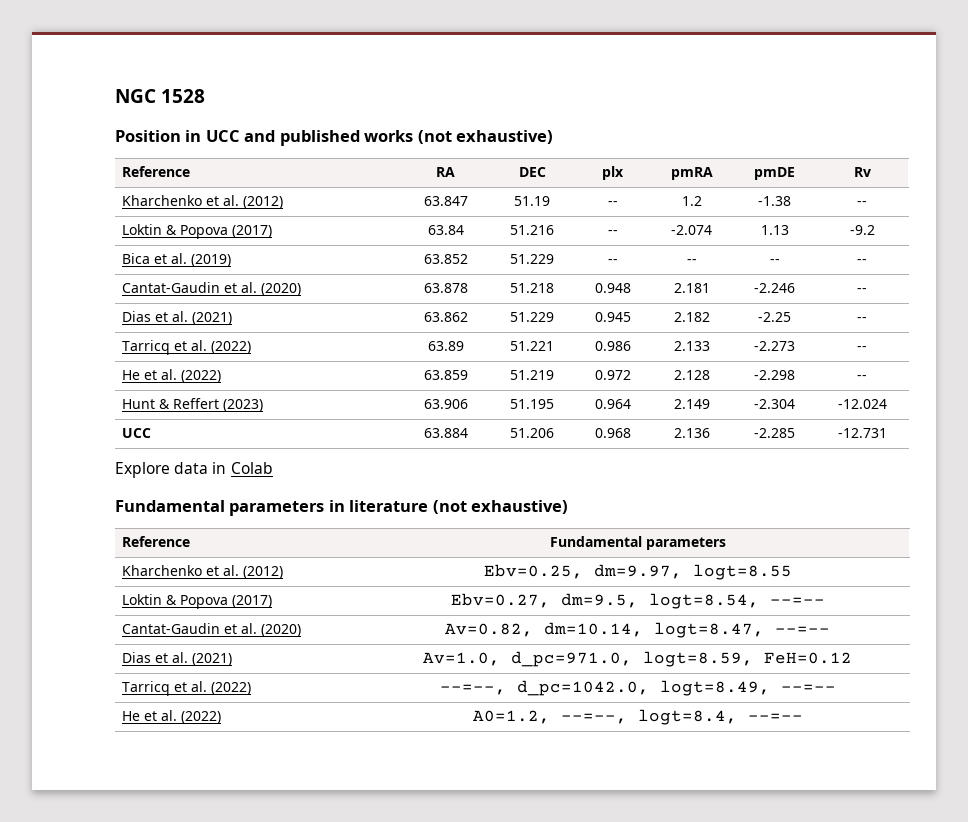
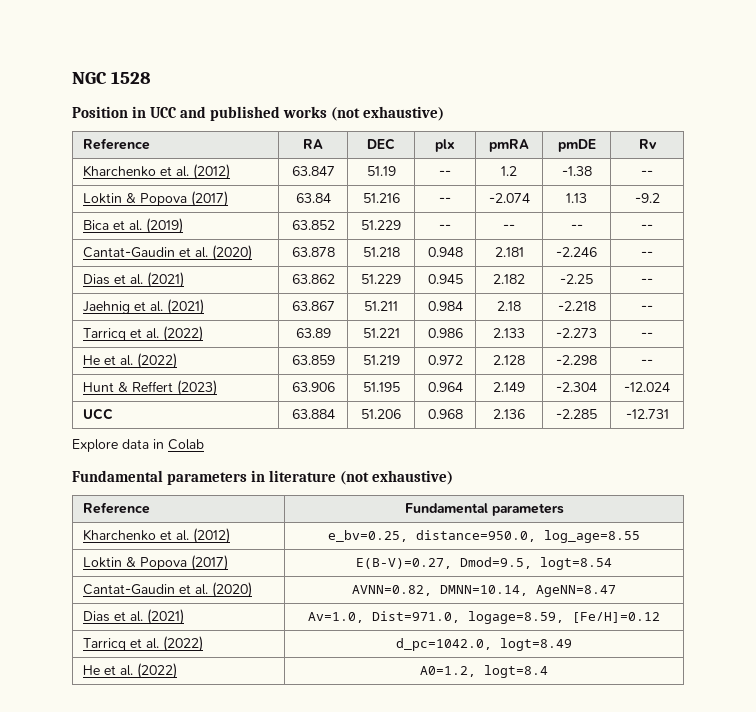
+ Jaehnig et al. (2021) | 63.867 | 51.211 | 0.984 | 2.18 | -2.218 | --
- Kharchenko et al. (2012) | Ebv=0.25, dm=9.97, logt=8.55
- Loktin & Popova (2017) | Ebv=0.27, dm=9.5, logt=8.54, --=--
- Cantat-Gaudin et al. (2020) | Av=0.82, dm=10.14, logt=8.47, --=--
+ Kharchenko et al. (2012) | e_bv=0.25, distance=950.0, log_age=8.55
+ Loktin & Popova (2017) | E(B-V)=0.27, Dmod=9.5, logt=8.54
+ Cantat-Gaudin et al. (2020) | AVNN=0.82, DMNN=10.14, AgeNN=8.47
- Dias et al. (2021) | Av=1.0, d_pc=971.0, logt=8.59, FeH=0.12
- Tarricq et al. (2022) | --=--, d_pc=1042.0, logt=8.49, --=--
+ Dias et al. (2021) | Av=1.0, Dist=971.0, logage=8.59, [Fe/H]=0.12
+ Tarricq et al. (2022) | d_pc=1042.0, logt=8.49
- He et al. (2022) | A0=1.2, --=--, logt=8.4, --=--
+ He et al. (2022) | A0=1.2, logt=8.4

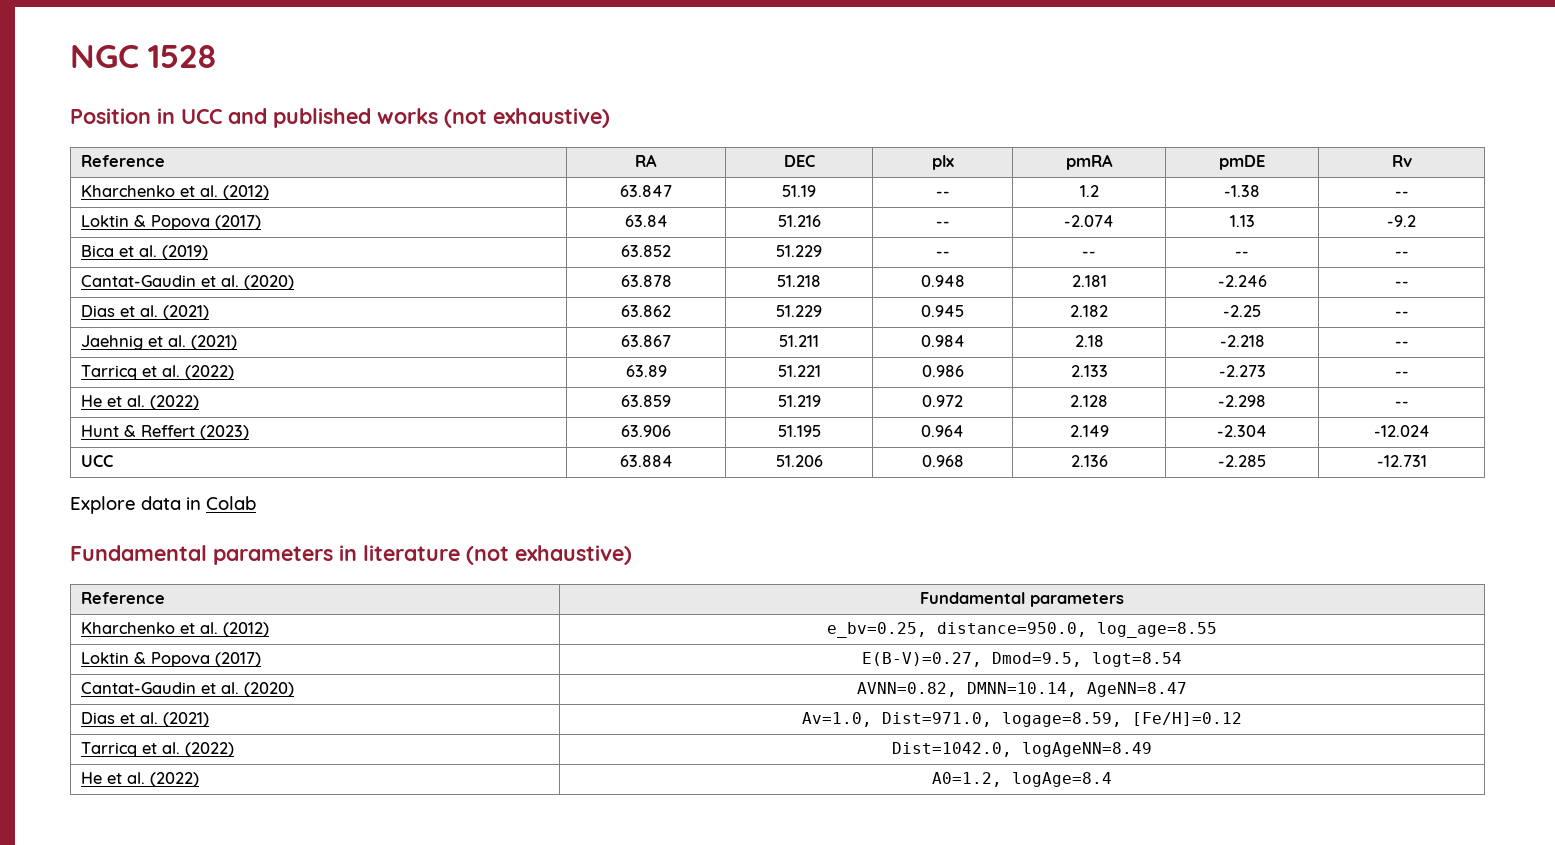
- Tarricq et al. (2022) | d_pc=1042.0, logt=8.49
+ Tarricq et al. (2022) | Dist=1042.0, logAgeNN=8.49
- He et al. (2022) | A0=1.2, logt=8.4
+ He et al. (2022) | A0=1.2, logAge=8.4

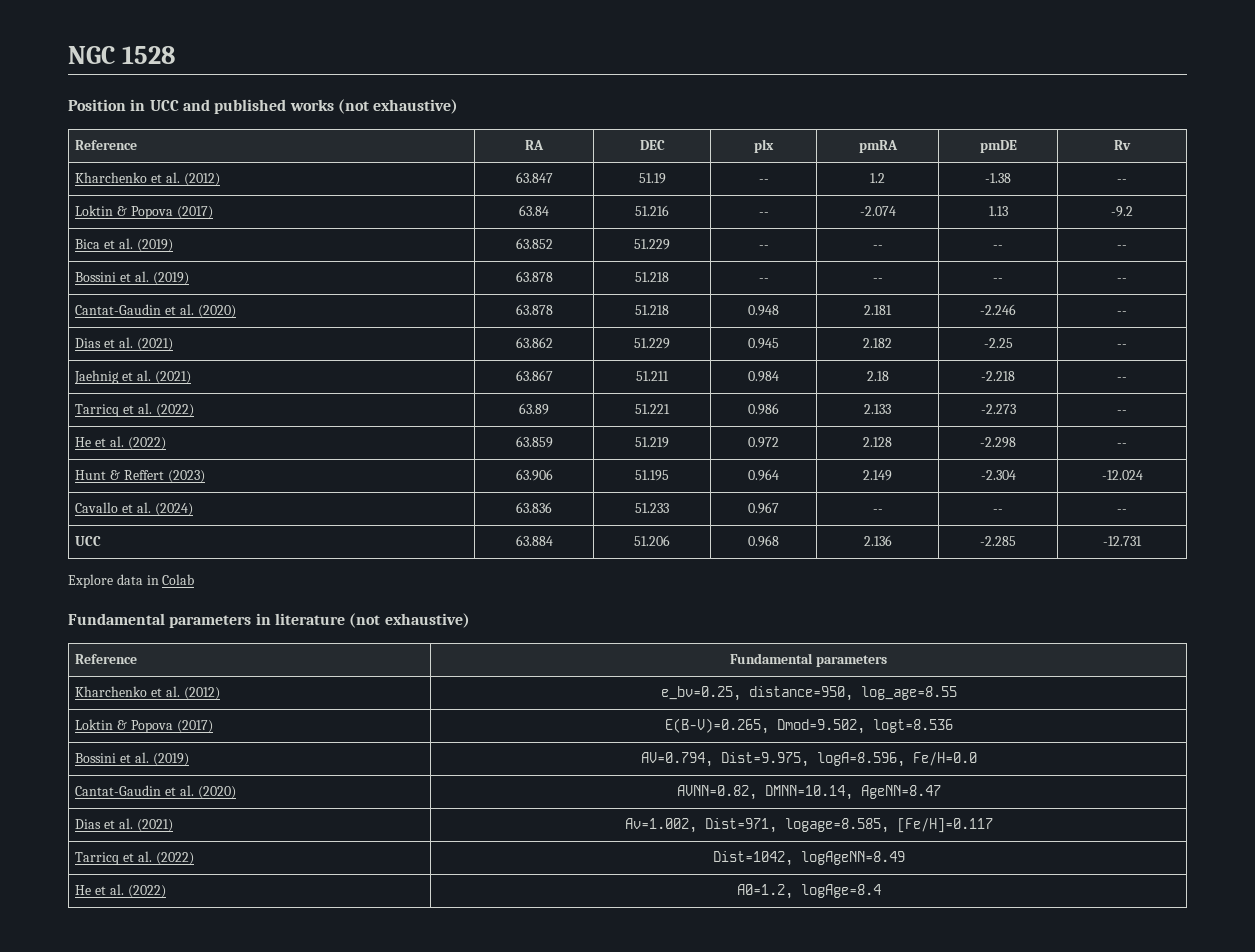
+ Bossini et al. (2019) | 63.878 | 51.218 | -- | -- | -- | --
+ Cavallo et al. (2024) | 63.836 | 51.233 | 0.967 | -- | -- | --
- Kharchenko et al. (2012) | e_bv=0.25, distance=950.0, log_age=8.55
+ Kharchenko et al. (2012) | e_bv=0.25, distance=950, log_age=8.55
- Loktin & Popova (2017) | E(B-V)=0.27, Dmod=9.5, logt=8.54
+ Loktin & Popova (2017) | E(B-V)=0.265, Dmod=9.502, logt=8.536
+ Bossini et al. (2019) | AV=0.794, Dist=9.975, logA=8.596, Fe/H=0.0
- Dias et al. (2021) | Av=1.0, Dist=971.0, logage=8.59, [Fe/H]=0.12
- Tarricq et al. (2022) | Dist=1042.0, logAgeNN=8.49
+ Dias et al. (2021) | Av=1.002, Dist=971, logage=8.585, [Fe/H]=0.117
+ Tarricq et al. (2022) | Dist=1042, logAgeNN=8.49

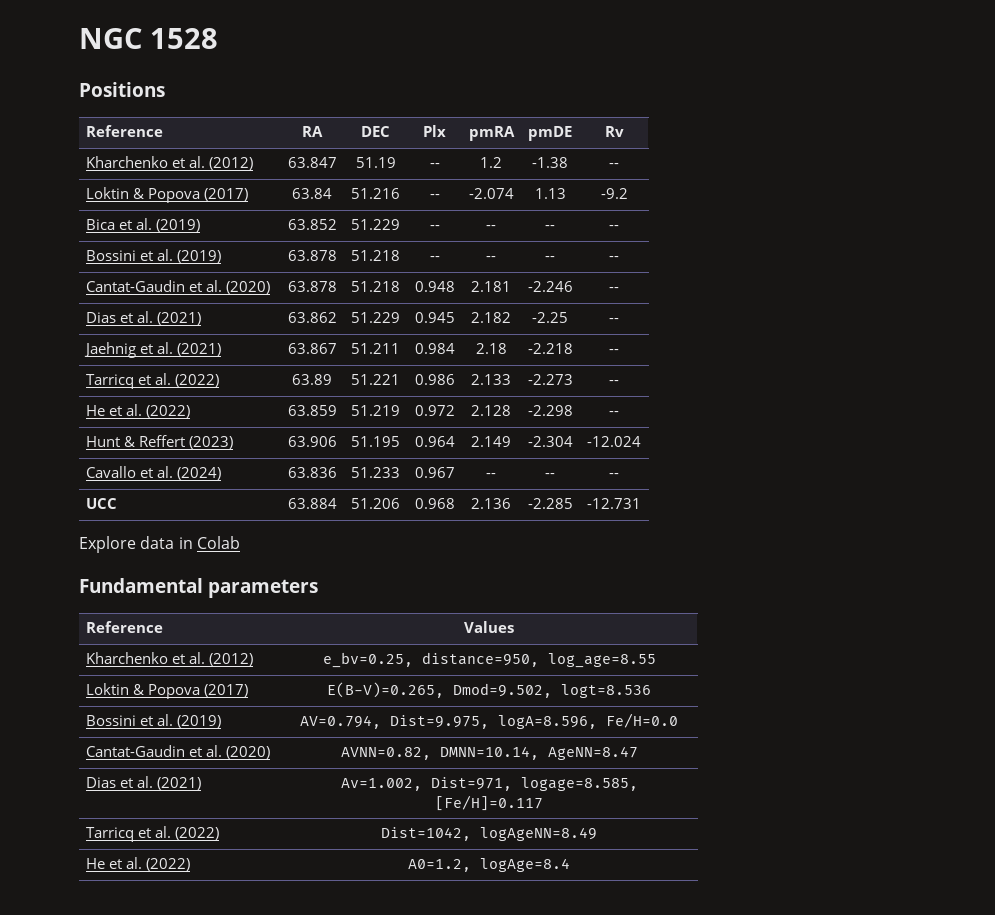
- Position in UCC and published works (not exhaustive)
+ Positions
- Reference | RA | DEC | plx | pmRA | pmDE | Rv
+ Reference | RA | DEC | Plx | pmRA | pmDE | Rv
- Fundamental parameters in literature (not exhaustive)
- Reference | Fundamental parameters
+ Fundamental parameters
+ Reference | Values

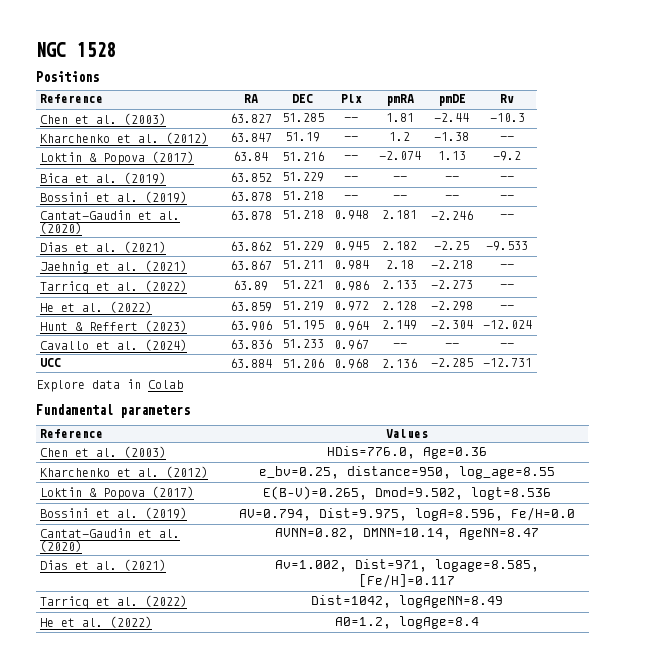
+ Chen et al. (2003) | 63.827 | 51.285 | -- | 1.81 | -2.44 | -10.3
- Dias et al. (2021) | 63.862 | 51.229 | 0.945 | 2.182 | -2.25 | --
+ Dias et al. (2021) | 63.862 | 51.229 | 0.945 | 2.182 | -2.25 | -9.533
+ Chen et al. (2003) | HDis=776.0, Age=0.36

